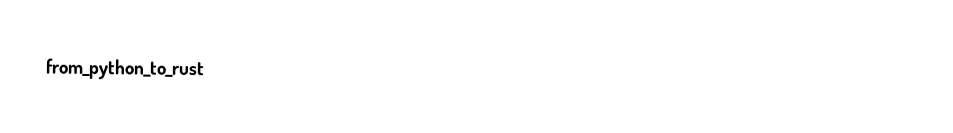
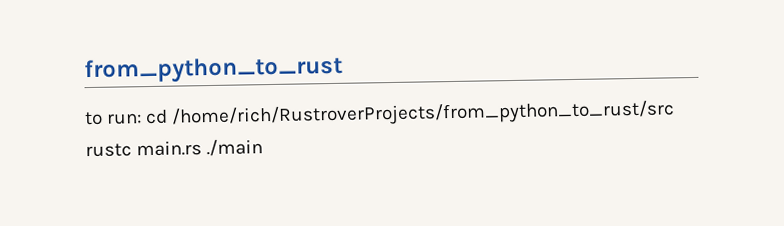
+ to run: cd /home/rich/RustroverProjects/from_python_to_rust/src rustc main.rs ./main

